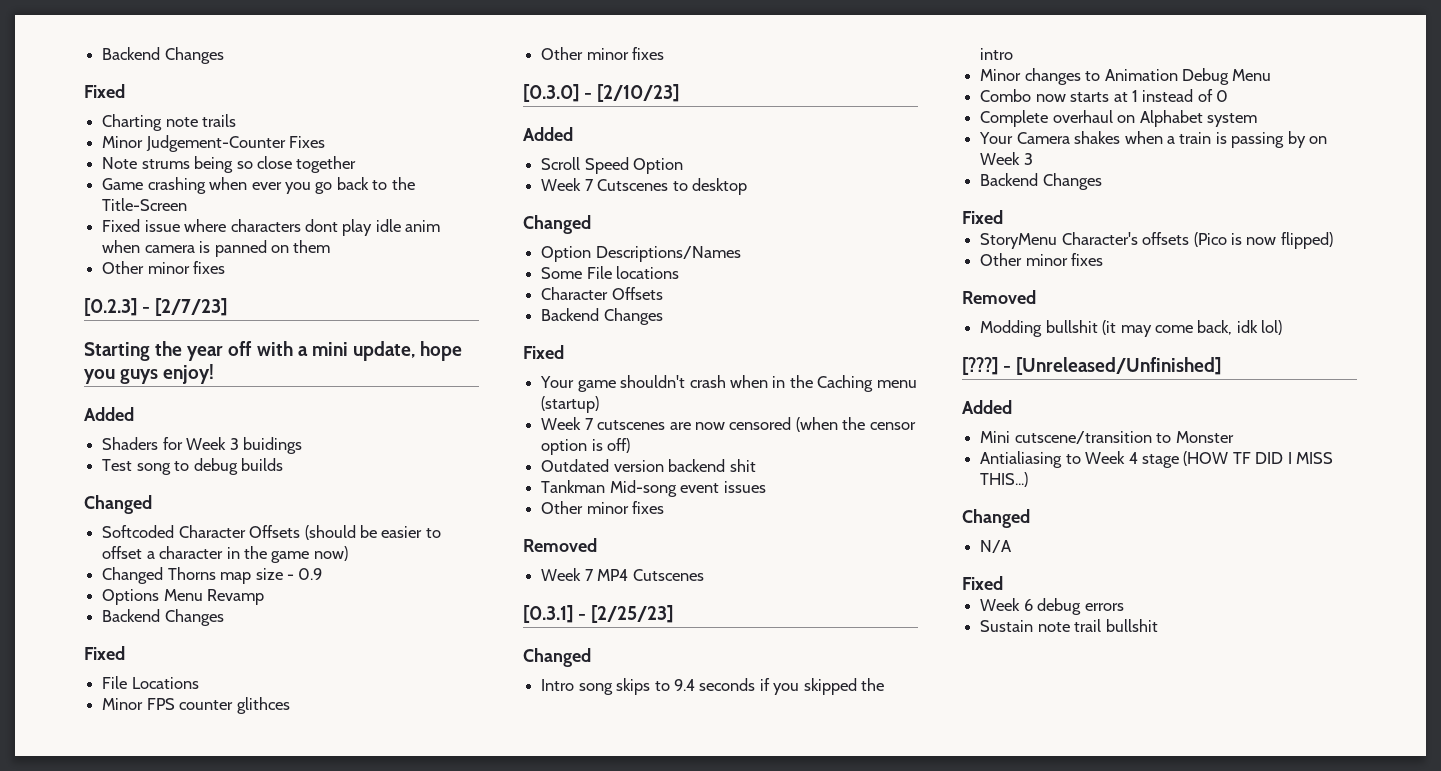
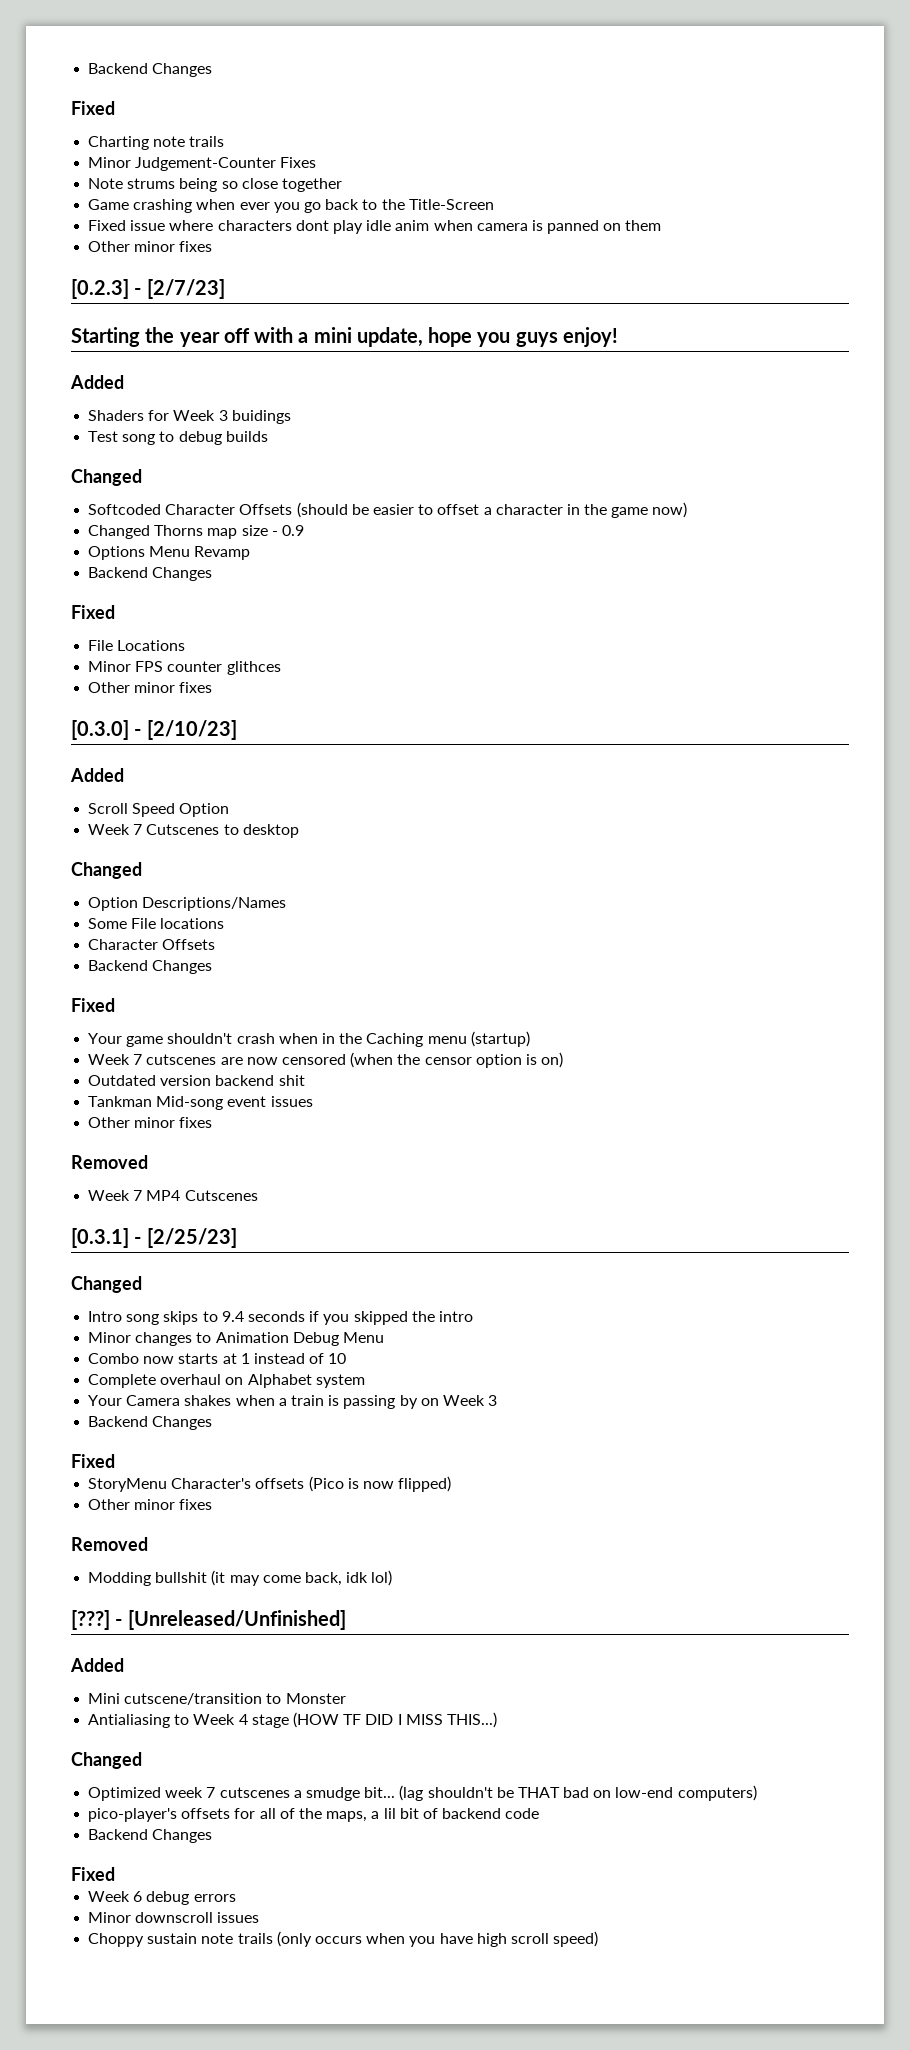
- Week 7 cutscenes are now censored (when the censor option is off)
+ Week 7 cutscenes are now censored (when the censor option is on)
- Combo now starts at 1 instead of 0
+ Combo now starts at 1 instead of 10
- N/A
+ Optimized week 7 cutscenes a smudge bit... (lag shouldn't be THAT bad on low-end computers)
+ pico-player's offsets for all of the maps, a lil bit of backend code
+ Backend Changes
- Sustain note trail bullshit
+ Minor downscroll issues
+ Choppy sustain note trails (only occurs when you have high scroll speed)

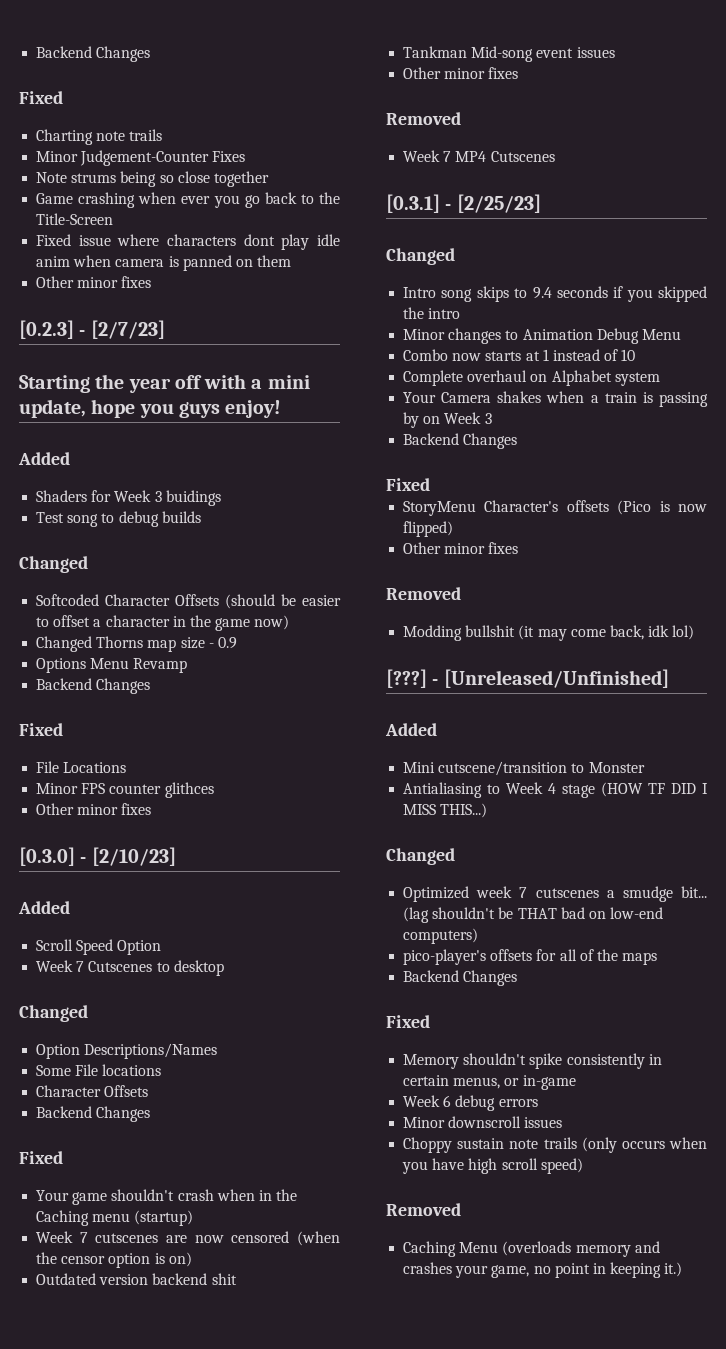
- pico-player's offsets for all of the maps, a lil bit of backend code
+ pico-player's offsets for all of the maps
  Backend Changes
  Fixed
+ Memory shouldn't spike consistently in certain menus, or in-game
  Choppy sustain note trails (only occurs when you have high scroll speed)
+ Removed
+ Caching Menu (overloads memory and crashes your game, no point in keeping it.)

